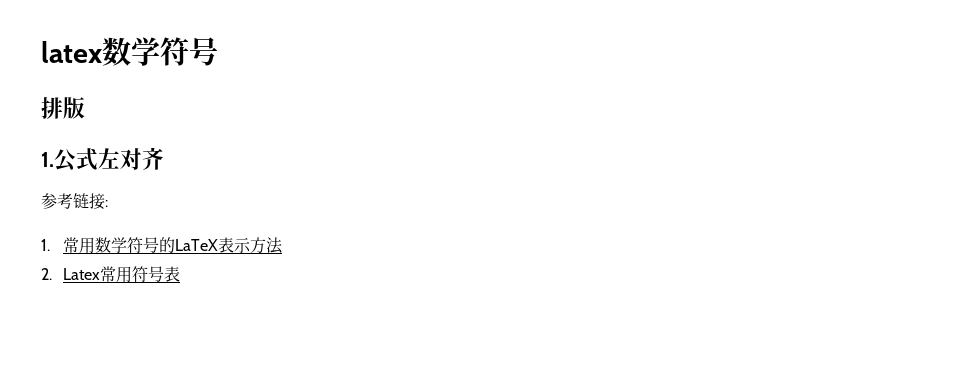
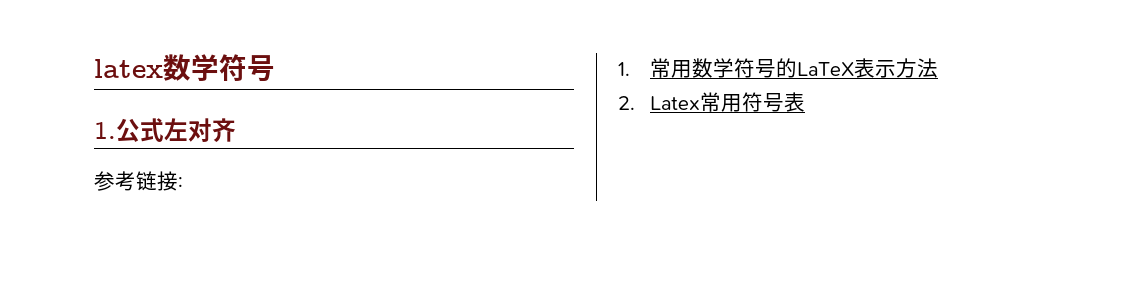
- 排版

